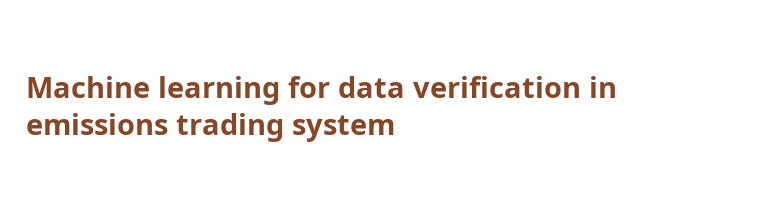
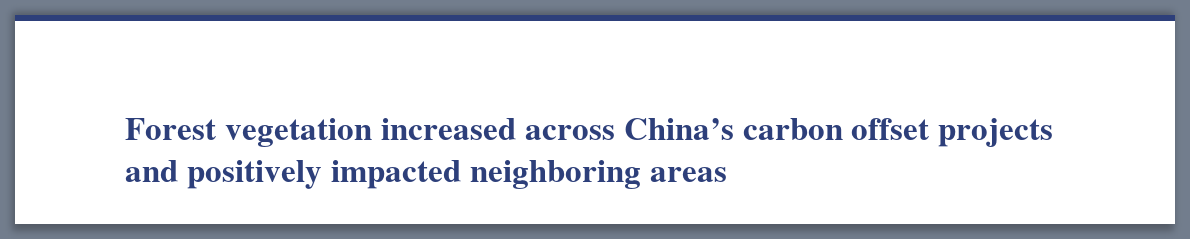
- Machine learning for data verification in emissions trading system
+ Forest vegetation increased across China’s carbon offset projects and positively impacted neighboring areas

